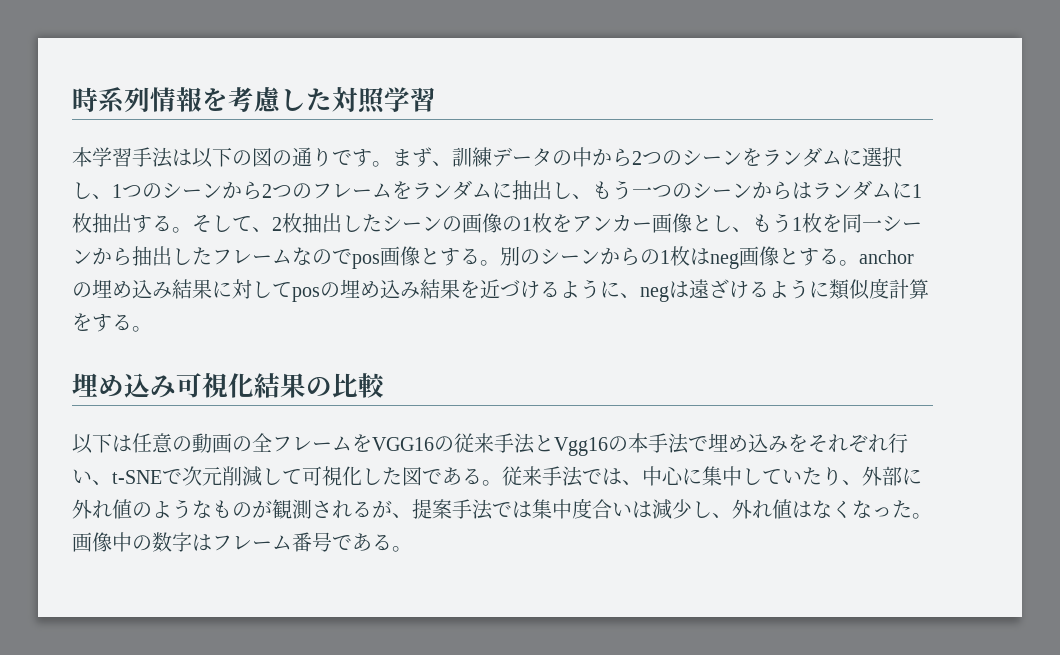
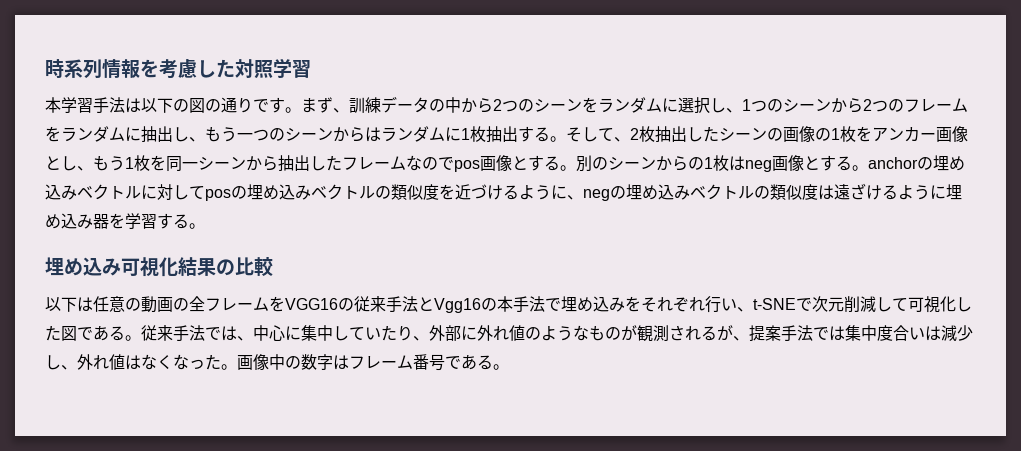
- 別のシーンからの1枚はneg画像とする。anchorの埋め込み結果に対してposの埋め込み結果を近づけるように、negは遠ざけるように類似度計算をする。
+ 別のシーンからの1枚はneg画像とする。anchorの埋め込みベクトルに対してposの埋め込みベクトルの類似度を近づけるように、negの埋め込みベクトルの類似度は遠ざけるように埋め込み器を学習する。

